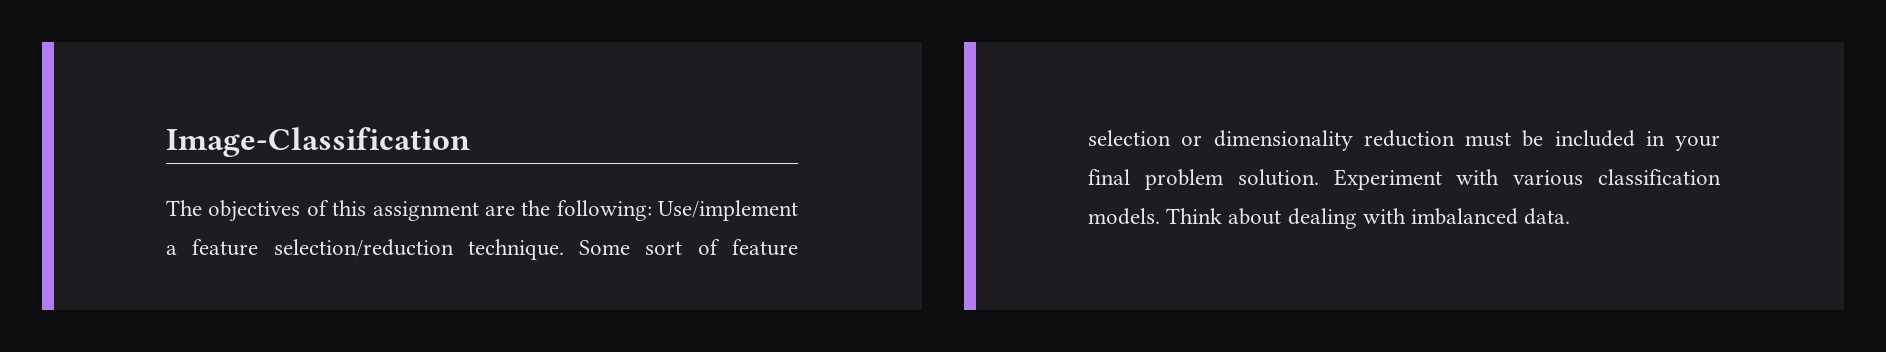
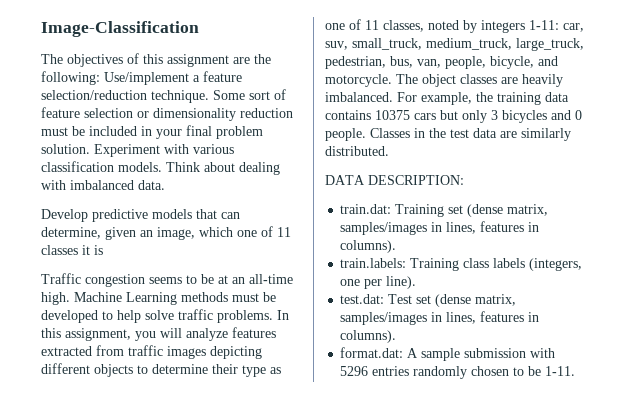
+ Develop predictive models that can determine, given an image, which one of 11 classes it is
+ Traffic congestion seems to be at an all-time high. Machine Learning methods must be developed to help solve traffic problems. In this assignment, you will analyze features extracted from traffic images depicting different objects to determine their type as one of 11 classes, noted by integers 1-11: car, suv, small_truck, medium_truck, large_truck, pedestrian, bus, van, people, bicycle, and motorcycle. The object classes are heavily imbalanced. For example, the training data contains 10375 cars but only 3 bicycles and 0 people. Classes in the test data are similarly distributed.
+ DATA DESCRIPTION:
+ train.dat: Training set (dense matrix, samples/images in lines, features in columns).
+ train.labels: Training class labels (integers, one per line).
+ test.dat: Test set (dense matrix, samples/images in lines, features in columns).
+ format.dat: A sample submission with 5296 entries randomly chosen to be 1-11.

